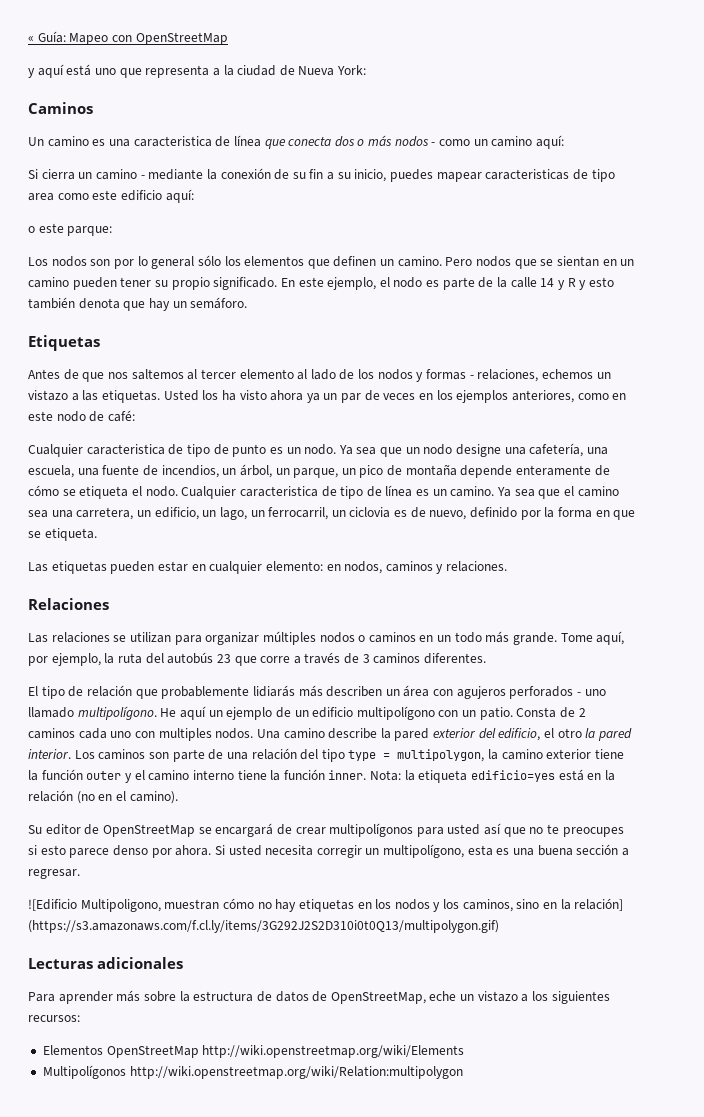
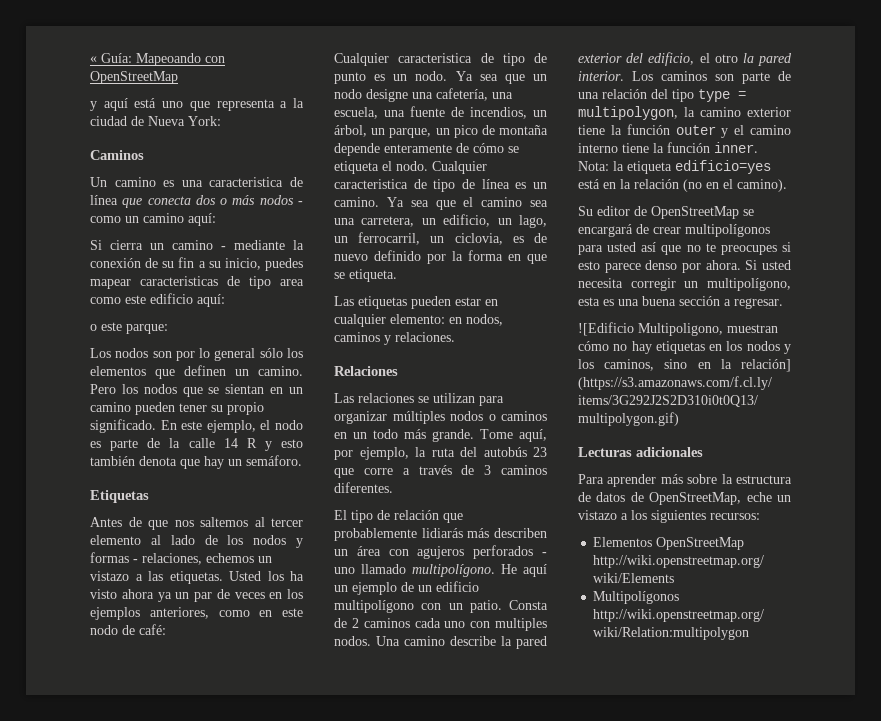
- « Guía: Mapeo con OpenStreetMap
+ « Guía: Mapeoando con OpenStreetMap
- Pero nodos que se sientan en un camino pueden tener su propio significado.
+ Pero los nodos que se sientan en un camino pueden tener su propio significado.
- En este ejemplo, el nodo es parte de la calle 14 y R y esto también denota que hay un semáforo.
+ En este ejemplo, el nodo es parte de la calle 14 R y esto también denota que hay un semáforo.
- Ya sea que el camino sea una carretera, un edificio, un lago, un ferrocarril, un ciclovia es de nuevo, definido por la forma en que se etiqueta.
+ Ya sea que el camino sea una carretera, un edificio, un lago, un ferrocarril, un ciclovia, es de nuevo definido por la forma en que se etiqueta.

